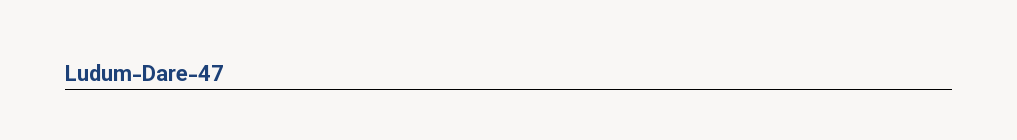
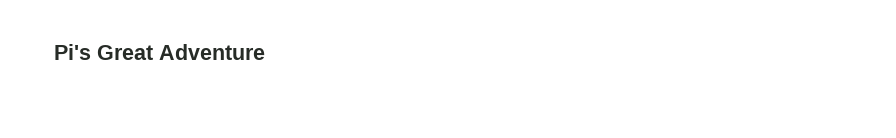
- Ludum-Dare-47
+ Pi's Great Adventure

